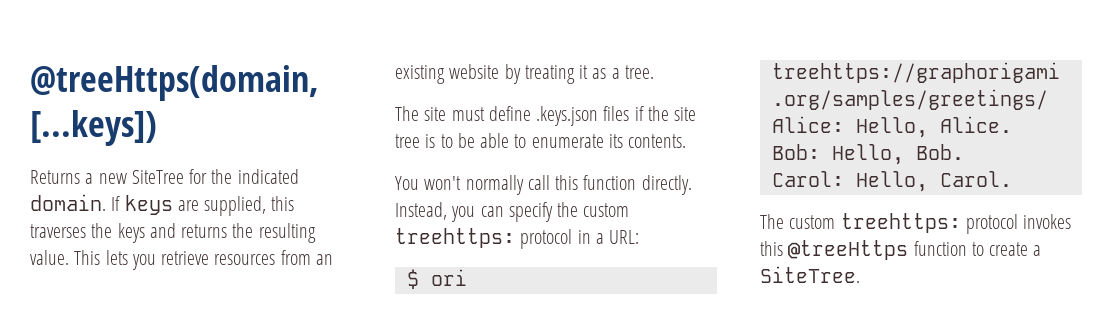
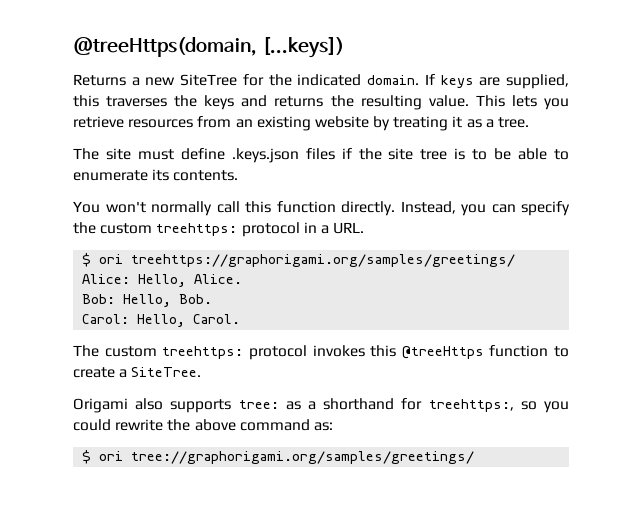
- Instead, you can specify the custom treehttps: protocol in a URL:
+ Instead, you can specify the custom treehttps: protocol in a URL.
+ Origami also supports tree: as a shorthand for treehttps:, so you could rewrite the above command as:
+ $ ori tree://graphorigami.org/samples/greetings/

